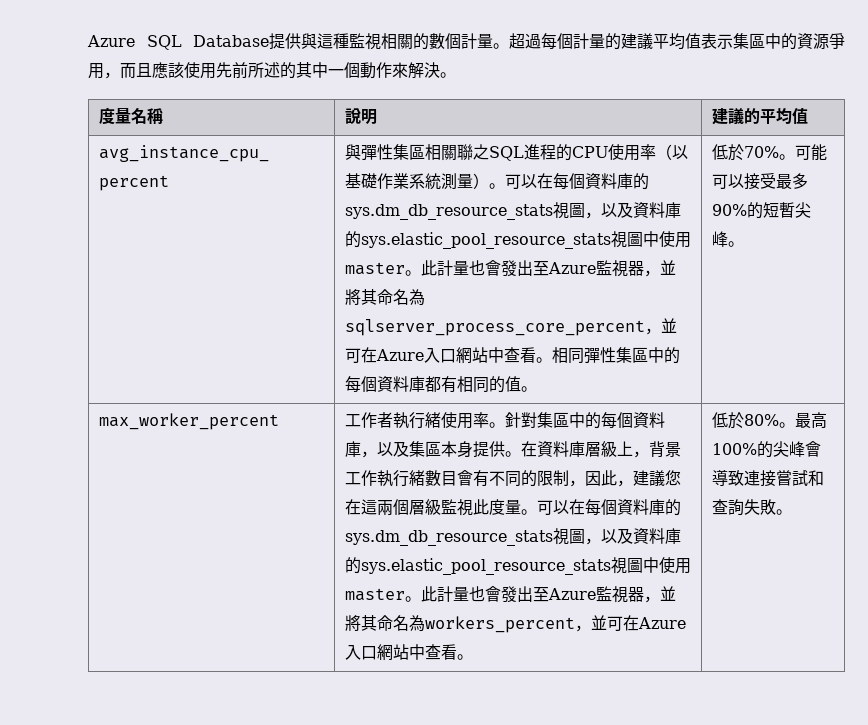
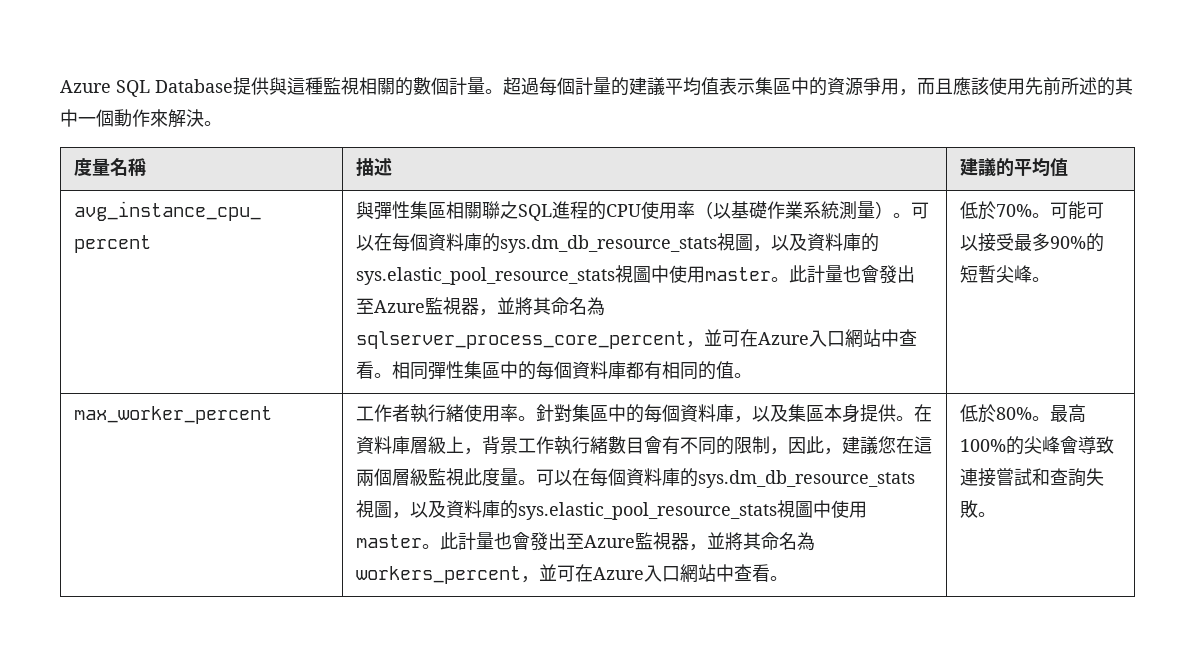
- 度量名稱 | 說明 | 建議的平均值
+ 度量名稱 | 描述 | 建議的平均值

